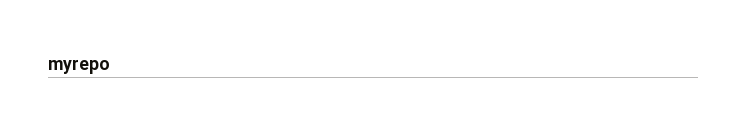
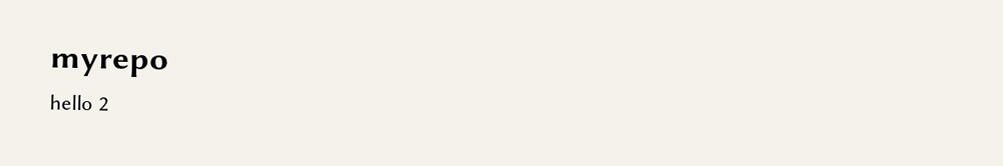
+ hello 2

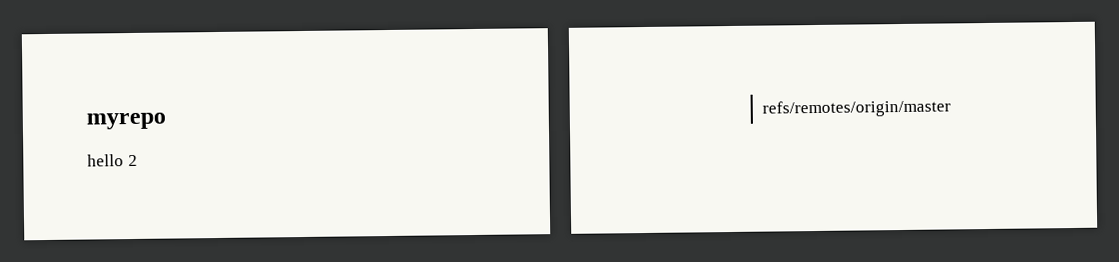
+ refs/remotes/origin/master

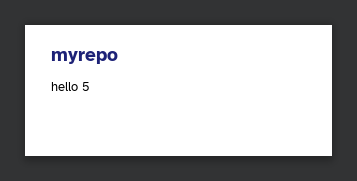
- hello 2
- refs/remotes/origin/master
+ hello 5

